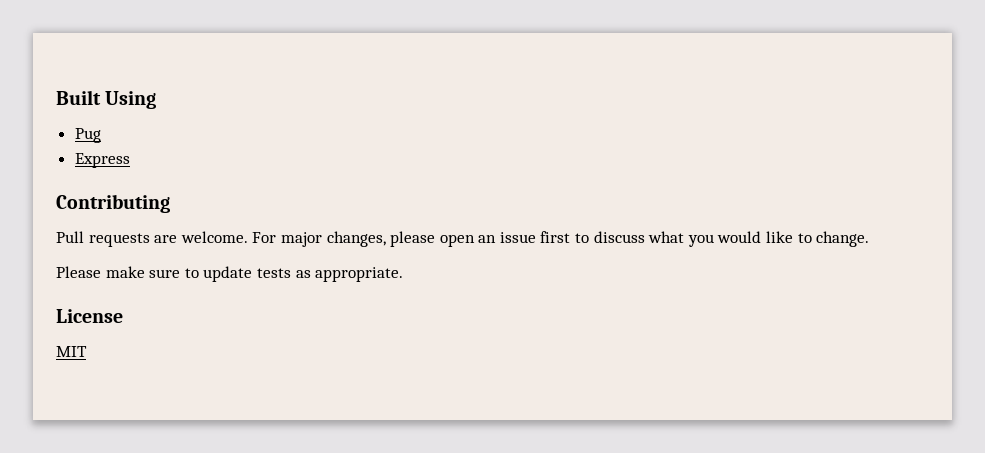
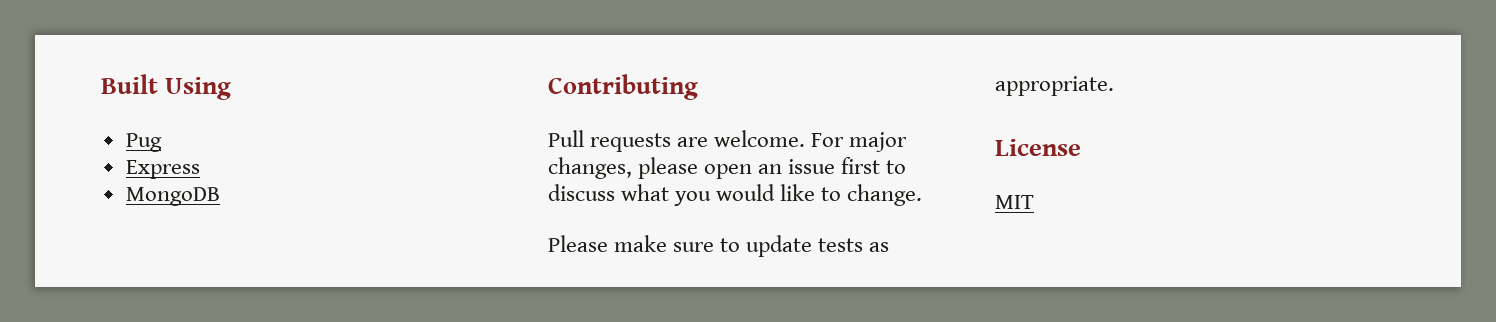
+ MongoDB

